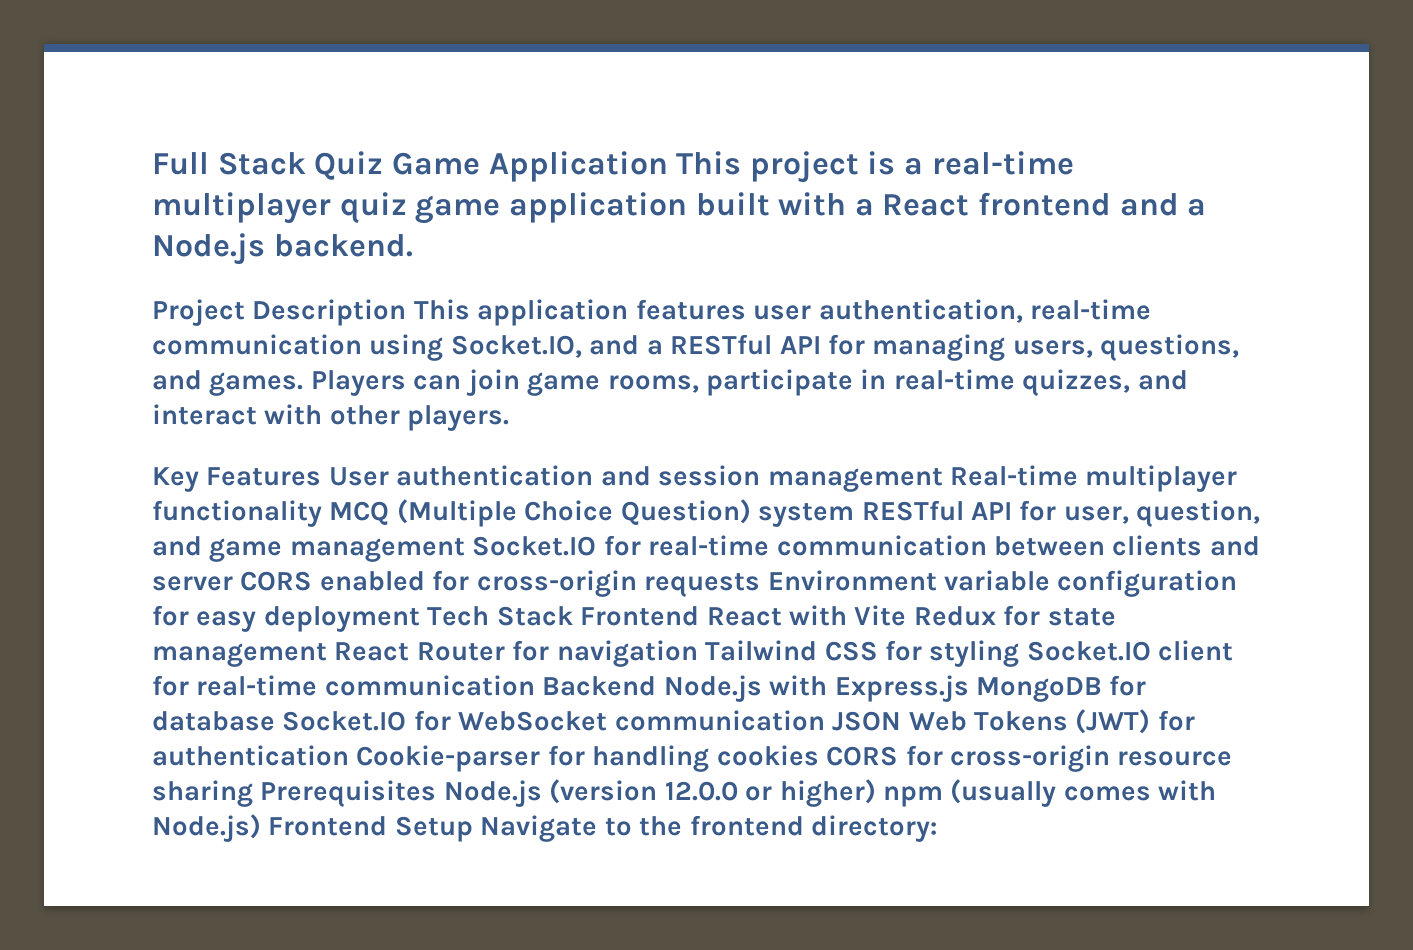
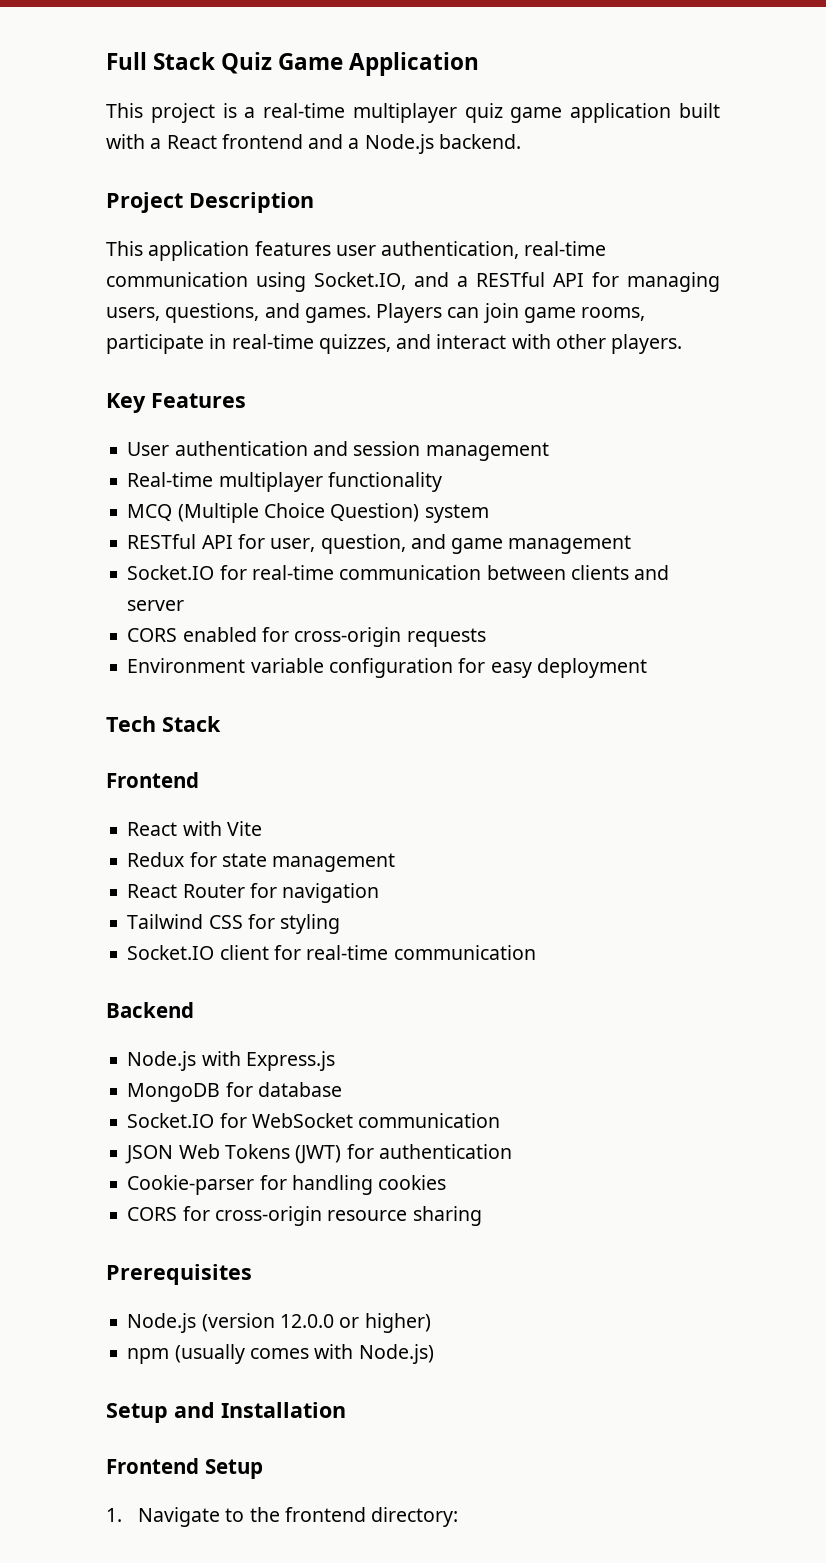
- Full Stack Quiz Game Application This project is a real-time multiplayer quiz game application built with a React frontend and a Node.js backend.
+ Full Stack Quiz Game Application
+ This project is a real-time multiplayer quiz game application built with a React frontend and a Node.js backend.
- Project Description This application features user authentication, real-time communication using Socket.IO, and a RESTful API for managing users, questions, and games.
+ Project Description
+ This application features user authentication, real-time communication using Socket.IO, and a RESTful API for managing users, questions, and games.
- Key Features User authentication and session management Real-time multiplayer functionality MCQ (Multiple Choice Question) system RESTful API for user, question, and game management Socket.IO for real-time communication between clients and server CORS enabled for cross-origin requests Environment variable configuration for easy deployment Tech Stack Frontend React with Vite Redux for state management React Router for navigation Tailwind CSS for styling Socket.IO client for real-time communication Backend Node.js with Express.js MongoDB for database Socket.IO for WebSocket communication JSON Web Tokens (JWT) for authentication Cookie-parser for handling cookies CORS for cross-origin resource sharing Prerequisites Node.js (version 12.0.0 or higher) npm (usually comes with Node.js) Frontend Setup Navigate to the frontend directory:
+ Key Features
+ User authentication and session management
+ Real-time multiplayer functionality
+ MCQ (Multiple Choice Question) system
+ RESTful API for user, question, and game management
+ Socket.IO for real-time communication between clients and server
+ CORS enabled for cross-origin requests
+ Environment variable configuration for easy deployment
+ Tech Stack
+ Frontend
+ React with Vite
+ Redux for state management
+ React Router for navigation
+ Tailwind CSS for styling
+ Socket.IO client for real-time communication
+ Backend
+ Node.js with Express.js
+ MongoDB for database
+ Socket.IO for WebSocket communication
+ JSON Web Tokens (JWT) for authentication
+ Cookie-parser for handling cookies
+ CORS for cross-origin resource sharing
+ Prerequisites
+ Node.js (version 12.0.0 or higher)
+ npm (usually comes with Node.js)
+ Setup and Installation
+ Frontend Setup
+ 1. Navigate to the frontend directory:

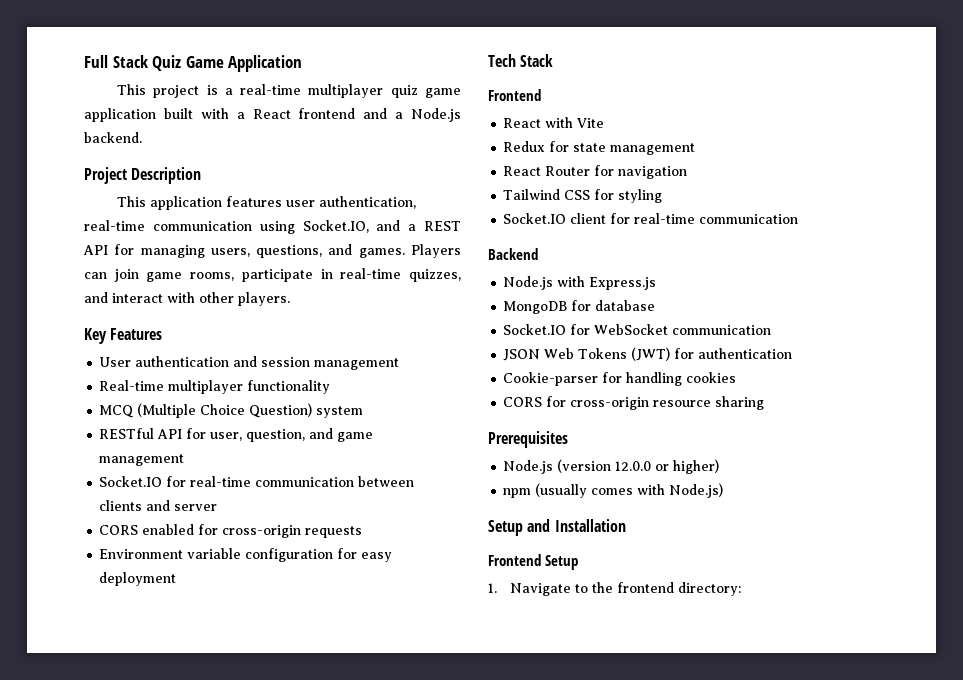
- This application features user authentication, real-time communication using Socket.IO, and a RESTful API for managing users, questions, and games.
+ This application features user authentication, real-time communication using Socket.IO, and a REST API for managing users, questions, and games.

